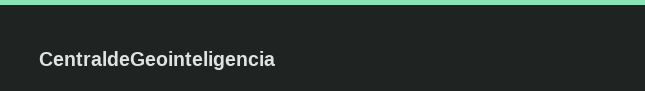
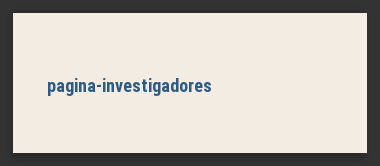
- CentraldeGeointeligencia
+ pagina-investigadores

